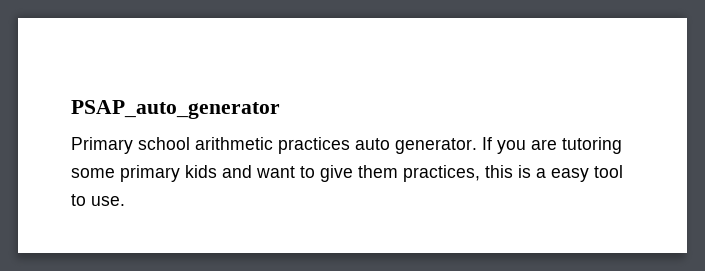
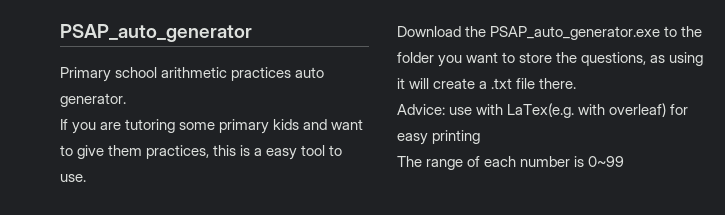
- Primary school arithmetic practices auto generator. If you are tutoring some primary kids and want to give them practices, this is a easy tool to use.
+ Primary school arithmetic practices auto generator.
+ If you are tutoring some primary kids and want to give them practices, this is a easy tool to use.
+ Download the PSAP_auto_generator.exe to the folder you want to store the questions, as using it will create a .txt file there.
+ Advice: use with LaTex(e.g. with overleaf) for easy printing
+ The range of each number is 0~99

